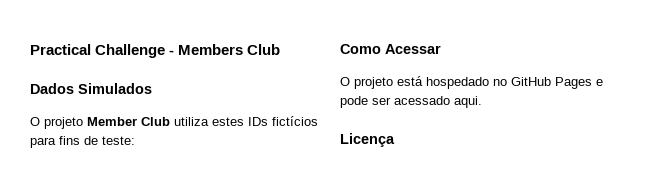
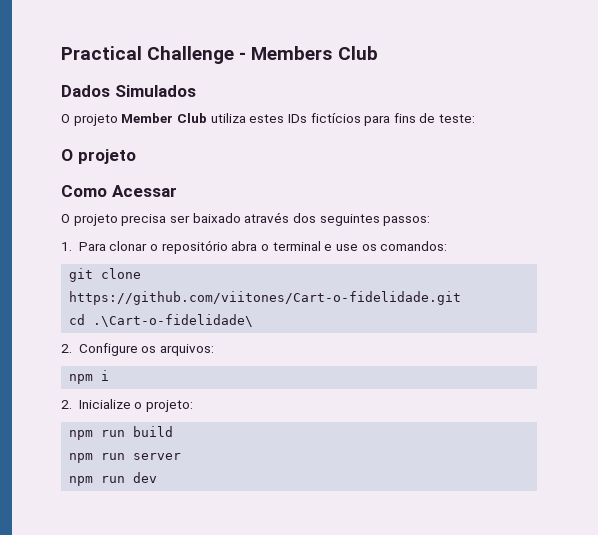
  O projeto Member Club utiliza estes IDs fictícios para fins de teste:
+ O projeto
- O projeto está hospedado no GitHub Pages e pode ser acessado aqui.
- Licença
+ O projeto precisa ser baixado através dos seguintes passos:
+ 1. Para clonar o repositório abra o terminal e use os comandos:
+ git clone https://github.com/viitones/Cart-o-fidelidade.git
+ cd .\Cart-o-fidelidade\
+ 2. Configure os arquivos:
+ npm i
+ 2. Inicialize o projeto:
+ npm run build
+ npm run server
+ npm run dev

